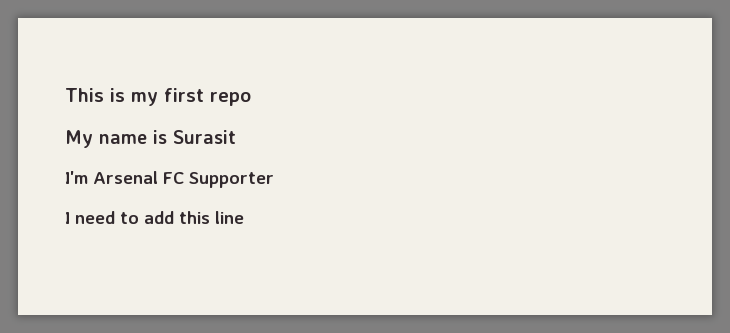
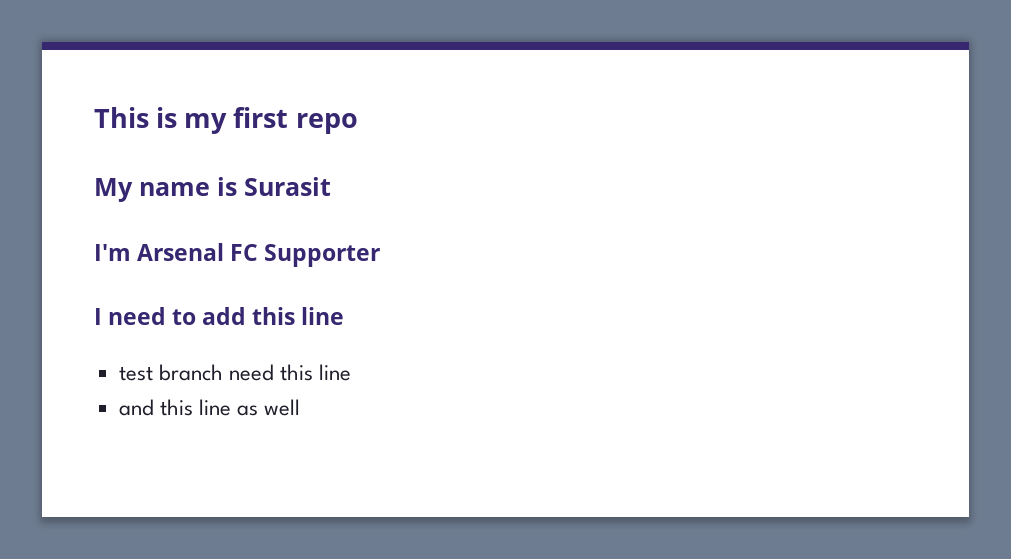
+ test branch need this line
+ and this line as well

